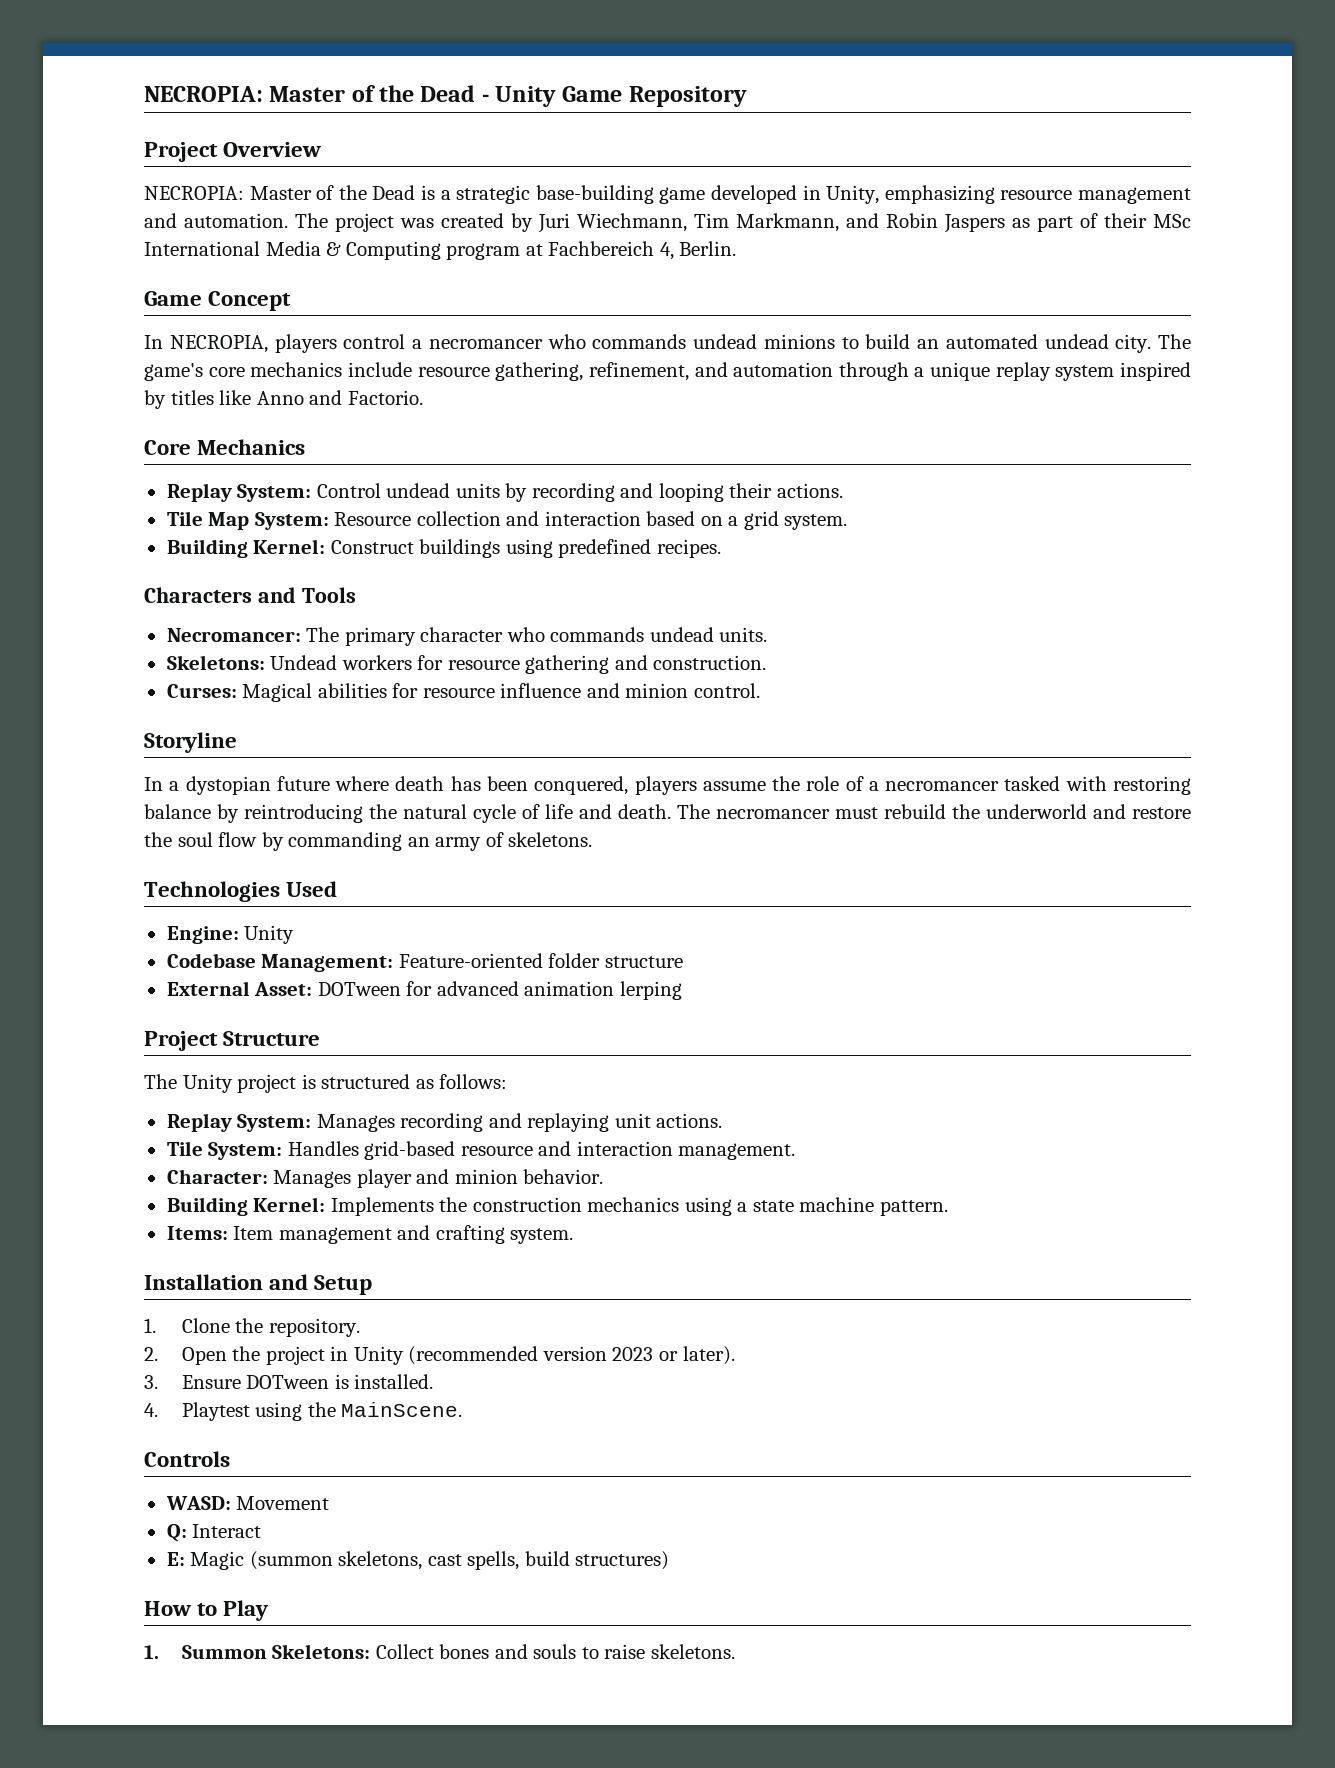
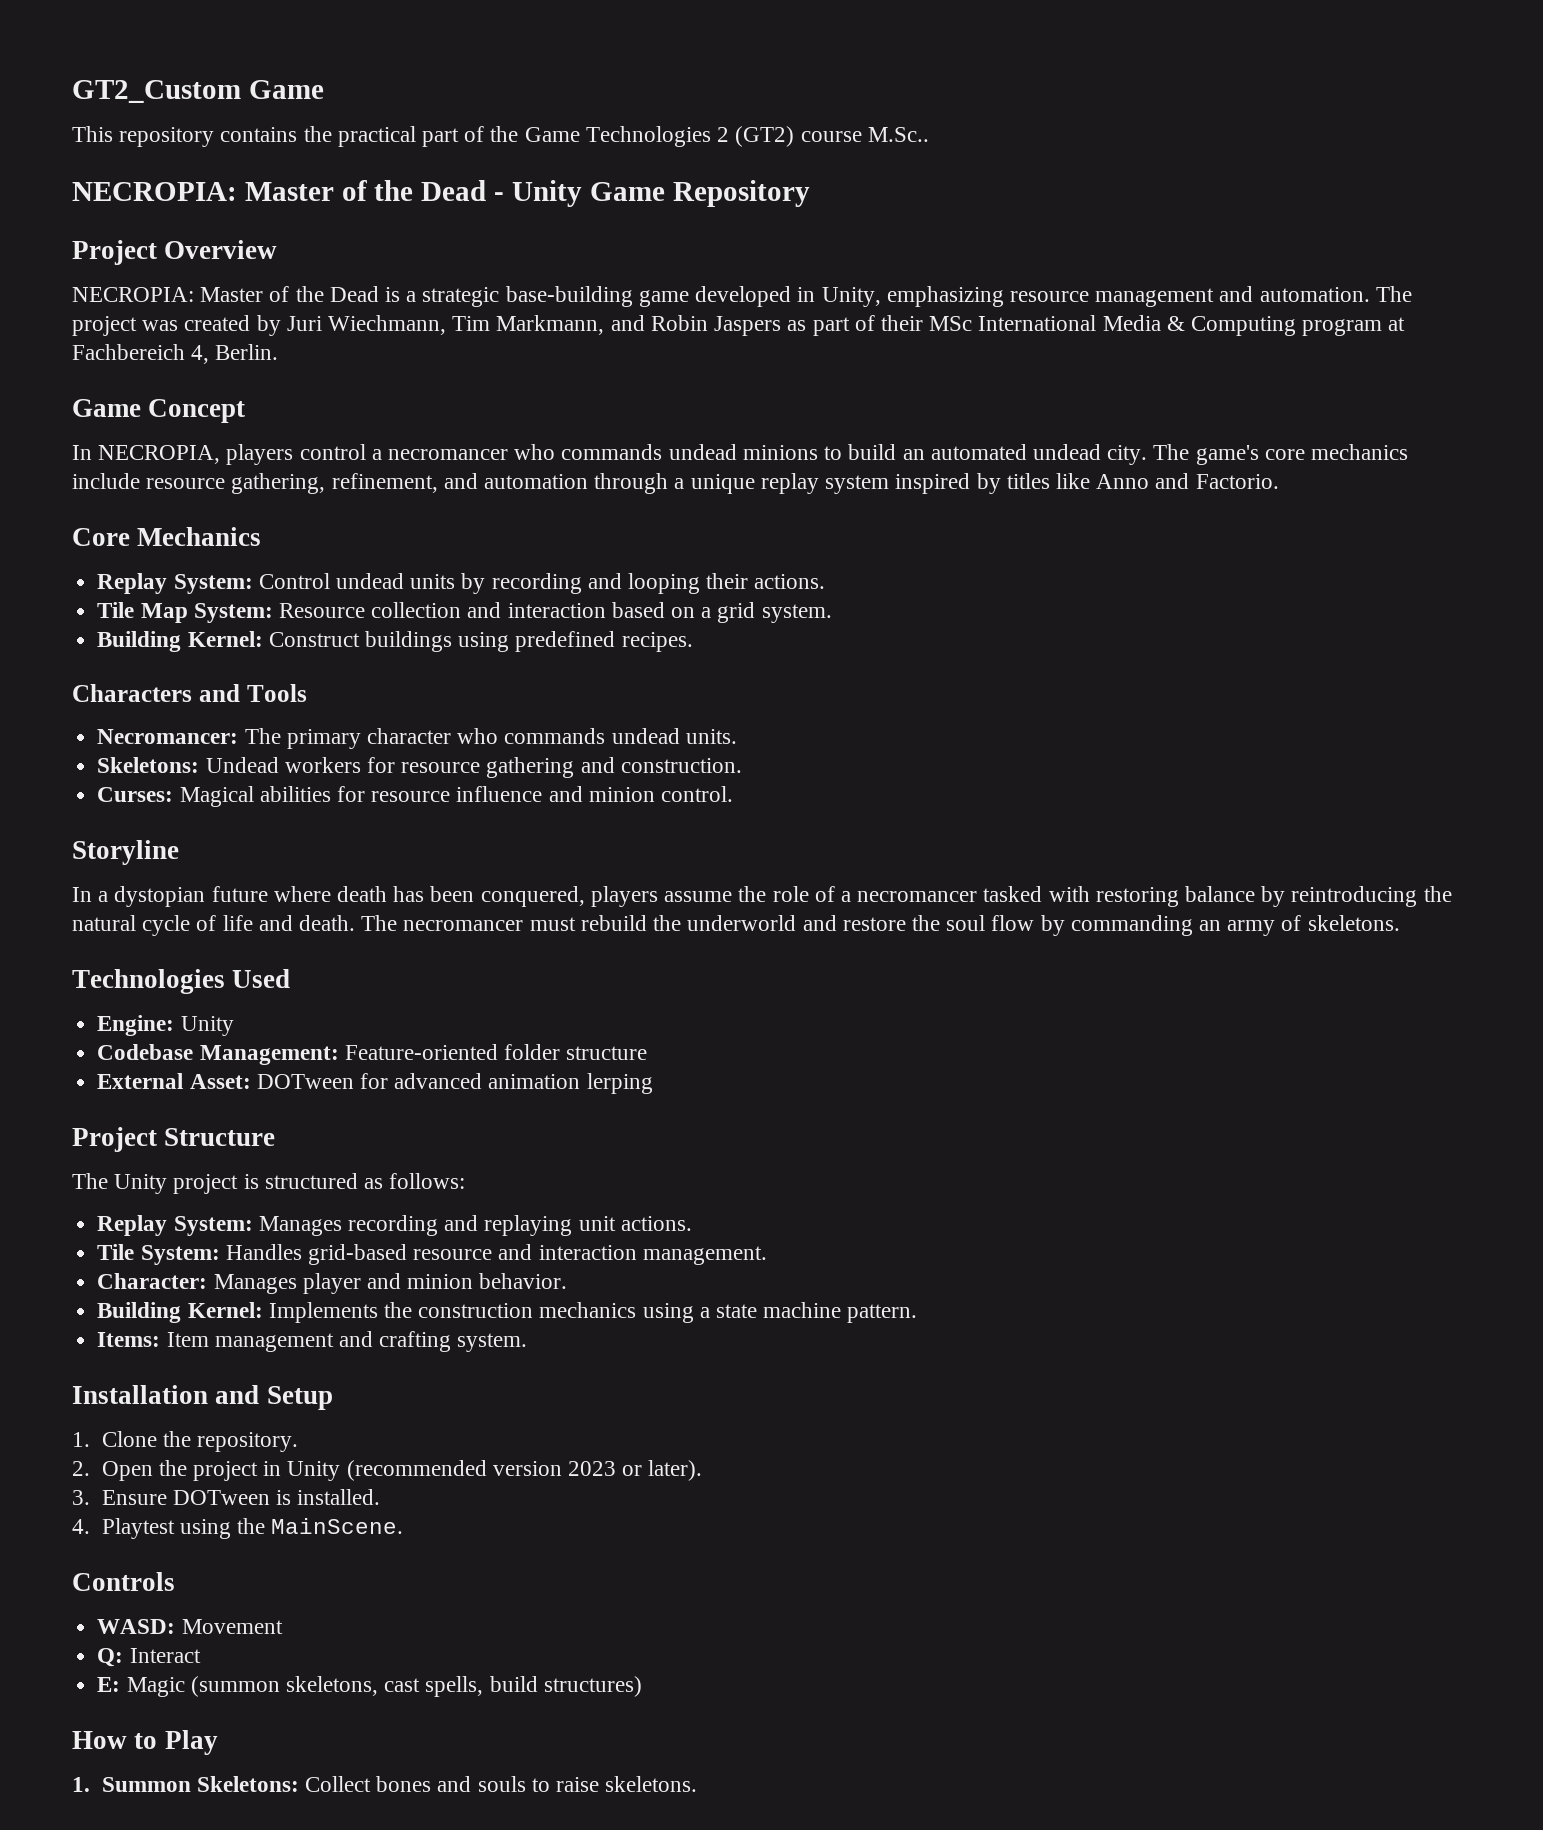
+ GT2_Custom Game
+ This repository contains the practical part of the Game Technologies 2 (GT2) course M.Sc..

